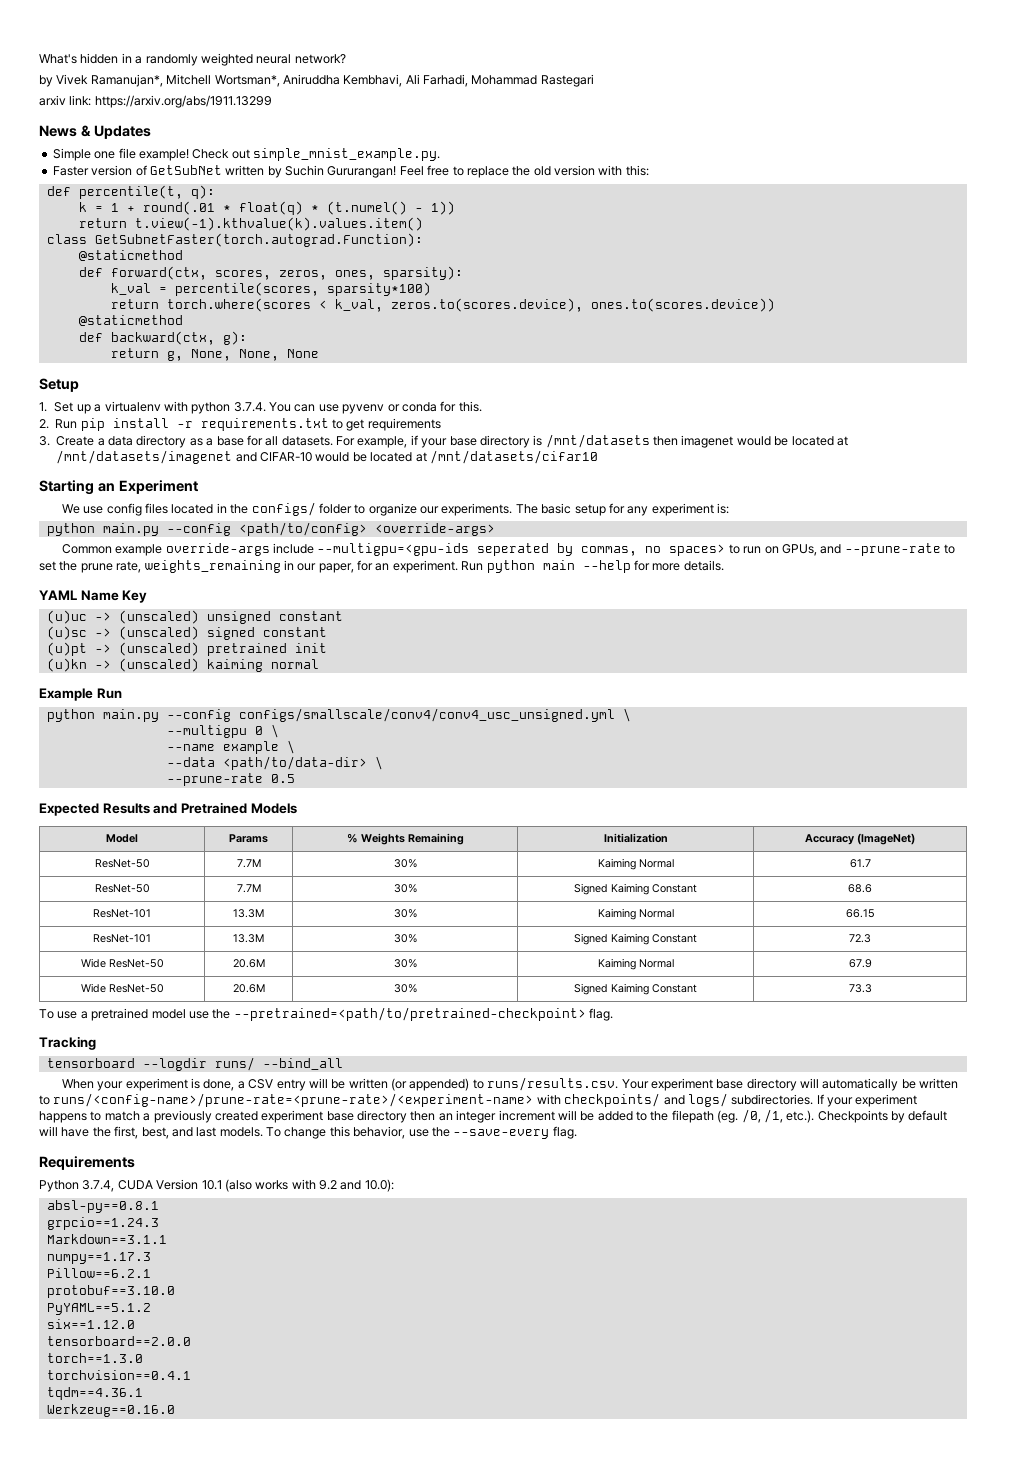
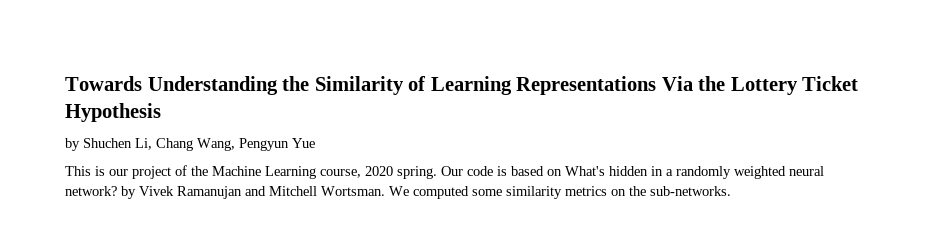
- What's hidden in a randomly weighted neural network?
- by Vivek Ramanujan*, Mitchell Wortsman*, Aniruddha Kembhavi, Ali Farhadi, Mohammad Rastegari
- arxiv link: https://arxiv.org/abs/1911.13299
- News & Updates
- Simple one file example! Check out simple_mnist_example.py.
- Faster version of GetSubNet written by Suchin Gururangan! Feel free to replace the old version with this:
- def percentile(t, q):
- k = 1 + round(.01 * float(q) * (t.numel() - 1))
- return t.view(-1).kthvalue(k).values.item()
- class GetSubnetFaster(torch.autograd.Function):
- @staticmethod
- def forward(ctx, scores, zeros, ones, sparsity):
- k_val = percentile(scores, sparsity*100)
- return torch.where(scores < k_val, zeros.to(scores.device), ones.to(scores.device))
- @staticmethod
- def backward(ctx, g):
- return g, None, None, None
- Setup
- 1. Set up a virtualenv with python 3.7.4. You can use pyvenv or conda for this.
- 2. Run pip install -r requirements.txt to get requirements
- 3. Create a data directory as a base for all datasets. For example, if your base directory is /mnt/datasets then imagenet would be located at /mnt/datasets/imagenet and CIFAR-10 would be located at /mnt/datasets/cifar10
- Starting an Experiment
- We use config files located in the configs/ folder to organize our experiments. The basic setup for any experiment is:
- python main.py --config <path/to/config> <override-args>
- Common example override-args include --multigpu=<gpu-ids seperated by commas, no spaces> to run on GPUs, and --prune-rate to set the prune rate, weights_remaining in our paper, for an experiment. Run python main --help for more details.
- YAML Name Key
- (u)uc -> (unscaled) unsigned constant
- (u)sc -> (unscaled) signed constant
- (u)pt -> (unscaled) pretrained init
- (u)kn -> (unscaled) kaiming normal
- Example Run
- python main.py --config configs/smallscale/conv4/conv4_usc_unsigned.yml \
- --multigpu 0 \
- --name example \
- --data <path/to/data-dir> \
- --prune-rate 0.5
- Expected Results and Pretrained Models
- Model | Params | % Weights Remaining | Initialization | Accuracy (ImageNet)
- ResNet-50 | 7.7M | 30% | Kaiming Normal | 61.7
- ResNet-50 | 7.7M | 30% | Signed Kaiming Constant | 68.6
- ResNet-101 | 13.3M | 30% | Kaiming Normal | 66.15
- ResNet-101 | 13.3M | 30% | Signed Kaiming Constant | 72.3
- Wide ResNet-50 | 20.6M | 30% | Kaiming Normal | 67.9
- Wide ResNet-50 | 20.6M | 30% | Signed Kaiming Constant | 73.3
- To use a pretrained model use the --pretrained=<path/to/pretrained-checkpoint> flag.
- Tracking
- tensorboard --logdir runs/ --bind_all
- When your experiment is done, a CSV entry will be written (or appended) to runs/results.csv. Your experiment base directory will automatically be written to runs/<config-name>/prune-rate=<prune-rate>/<experiment-name> with checkpoints/ and logs/ subdirectories. If your experiment happens to match a previously created experiment base directory then an integer increment will be added to the filepath (eg. /0, /1, etc.). Checkpoints by default will have the first, best, and last models. To change this behavior, use the --save-every flag.
- Requirements
- Python 3.7.4, CUDA Version 10.1 (also works with 9.2 and 10.0):
- absl-py==0.8.1
- grpcio==1.24.3
- Markdown==3.1.1
- numpy==1.17.3
- Pillow==6.2.1
- protobuf==3.10.0
- PyYAML==5.1.2
- six==1.12.0
- tensorboard==2.0.0
- torch==1.3.0
- torchvision==0.4.1
- tqdm==4.36.1
- Werkzeug==0.16.0
+ Towards Understanding the Similarity of Learning Representations Via the Lottery Ticket Hypothesis
+ by Shuchen Li, Chang Wang, Pengyun Yue
+ This is our project of the Machine Learning course, 2020 spring. Our code is based on What's hidden in a randomly weighted neural network? by Vivek Ramanujan and Mitchell Wortsman. We computed some similarity metrics on the sub-networks.

